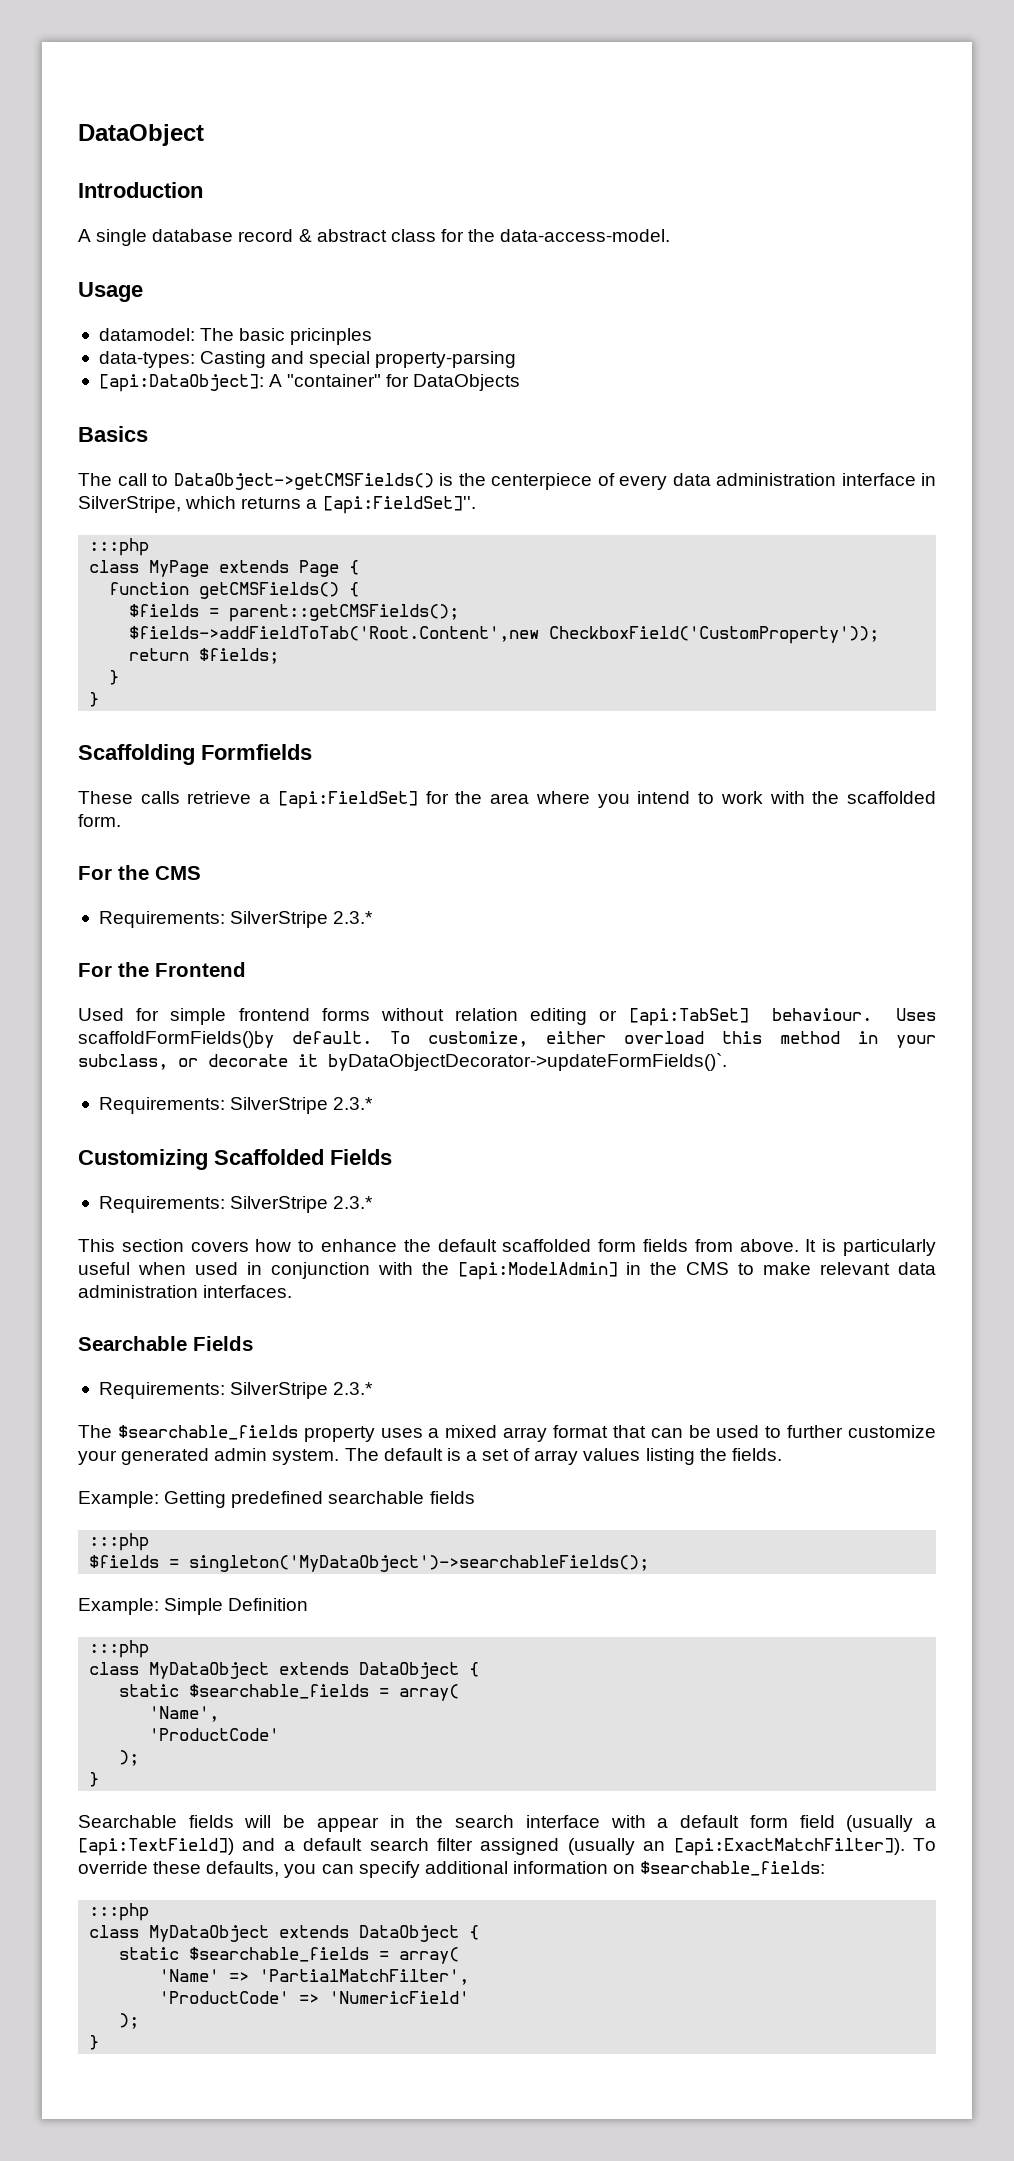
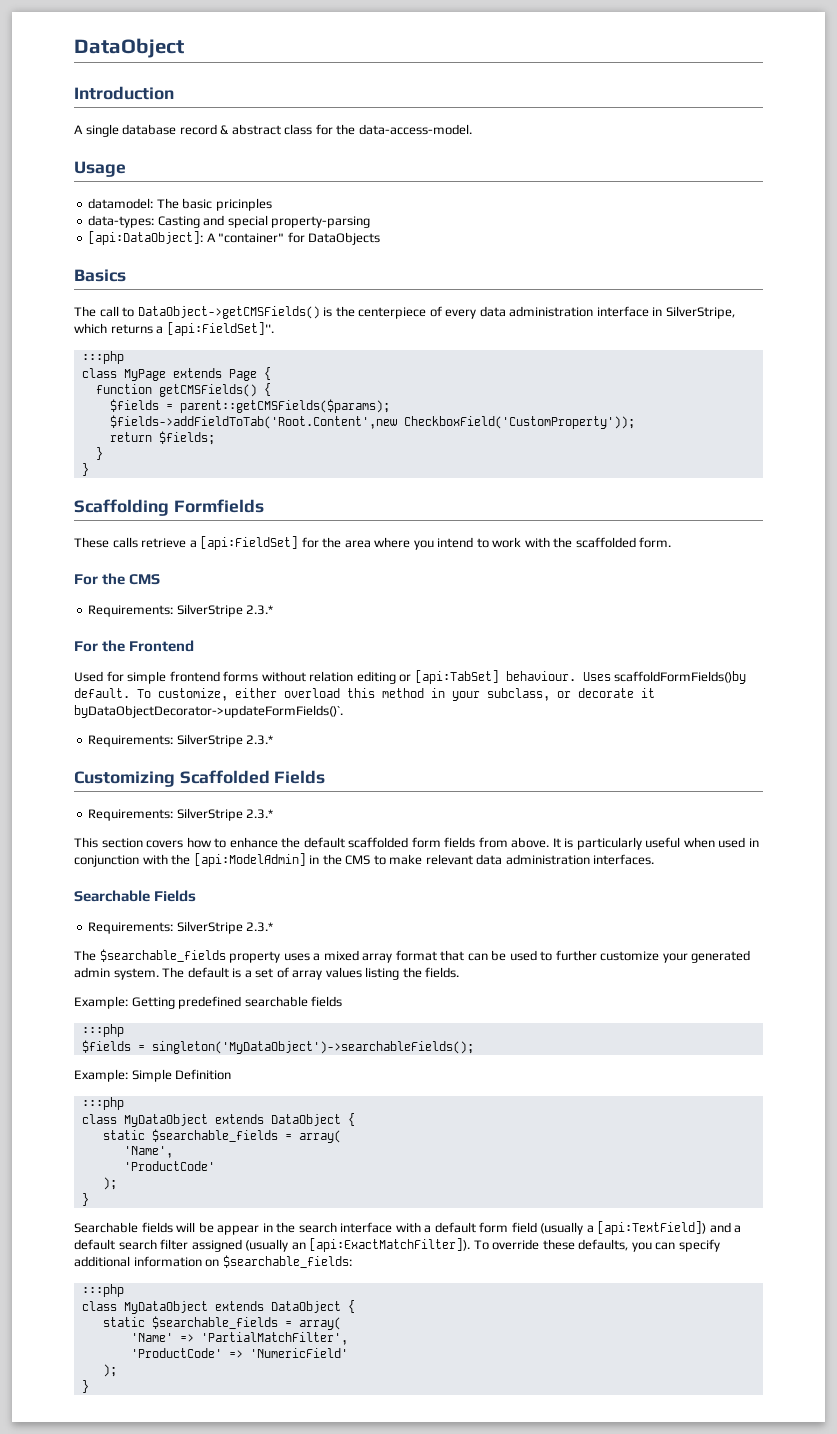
- $fields = parent::getCMSFields();
+ $fields = parent::getCMSFields($params);

